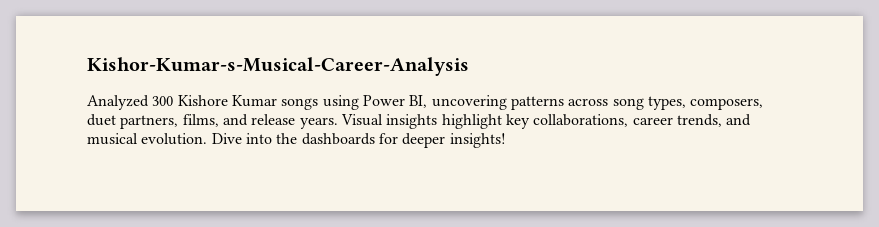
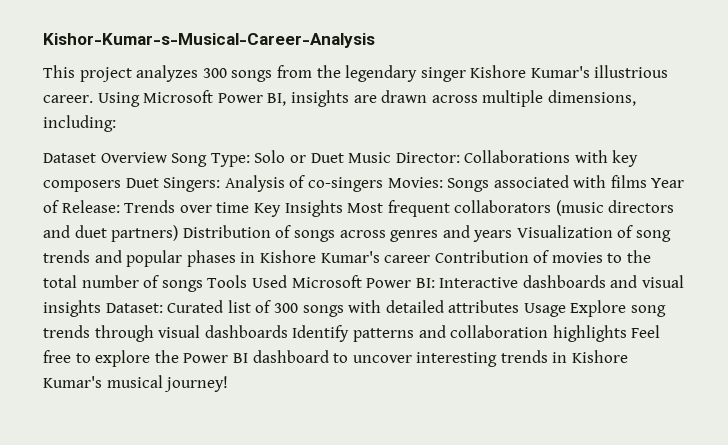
- Analyzed 300 Kishore Kumar songs using Power BI, uncovering patterns across song types, composers, duet partners, films, and release years. Visual insights highlight key collaborations, career trends, and musical evolution. Dive into the dashboards for deeper insights!
+ This project analyzes 300 songs from the legendary singer Kishore Kumar's illustrious career. Using Microsoft Power BI, insights are drawn across multiple dimensions, including:
+ Dataset Overview Song Type: Solo or Duet Music Director: Collaborations with key composers Duet Singers: Analysis of co-singers Movies: Songs associated with films Year of Release: Trends over time Key Insights Most frequent collaborators (music directors and duet partners) Distribution of songs across genres and years Visualization of song trends and popular phases in Kishore Kumar's career Contribution of movies to the total number of songs Tools Used Microsoft Power BI: Interactive dashboards and visual insights Dataset: Curated list of 300 songs with detailed attributes Usage Explore song trends through visual dashboards Identify patterns and collaboration highlights Feel free to explore the Power BI dashboard to uncover interesting trends in Kishore Kumar's musical journey!

